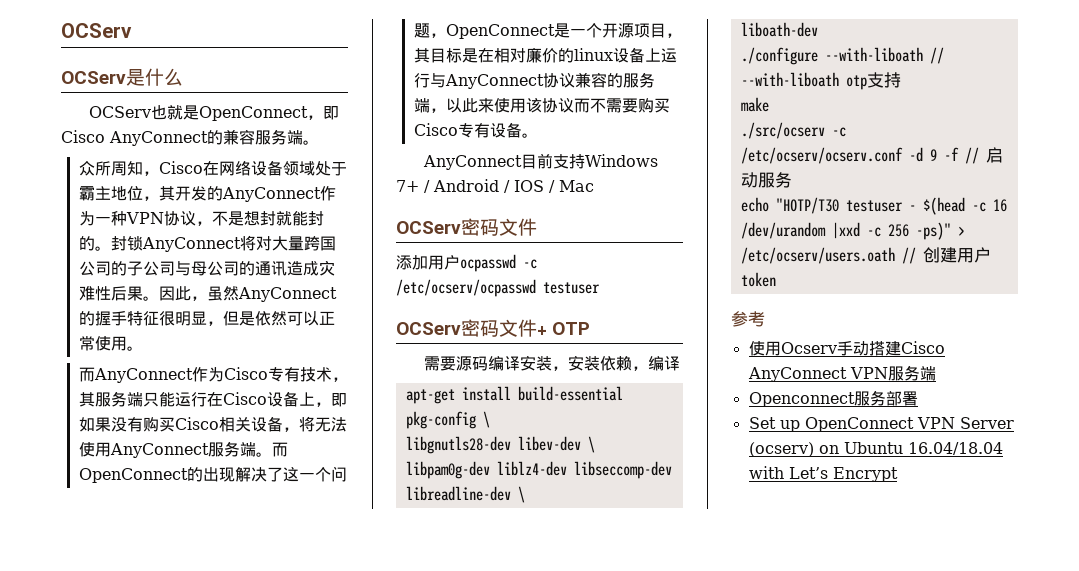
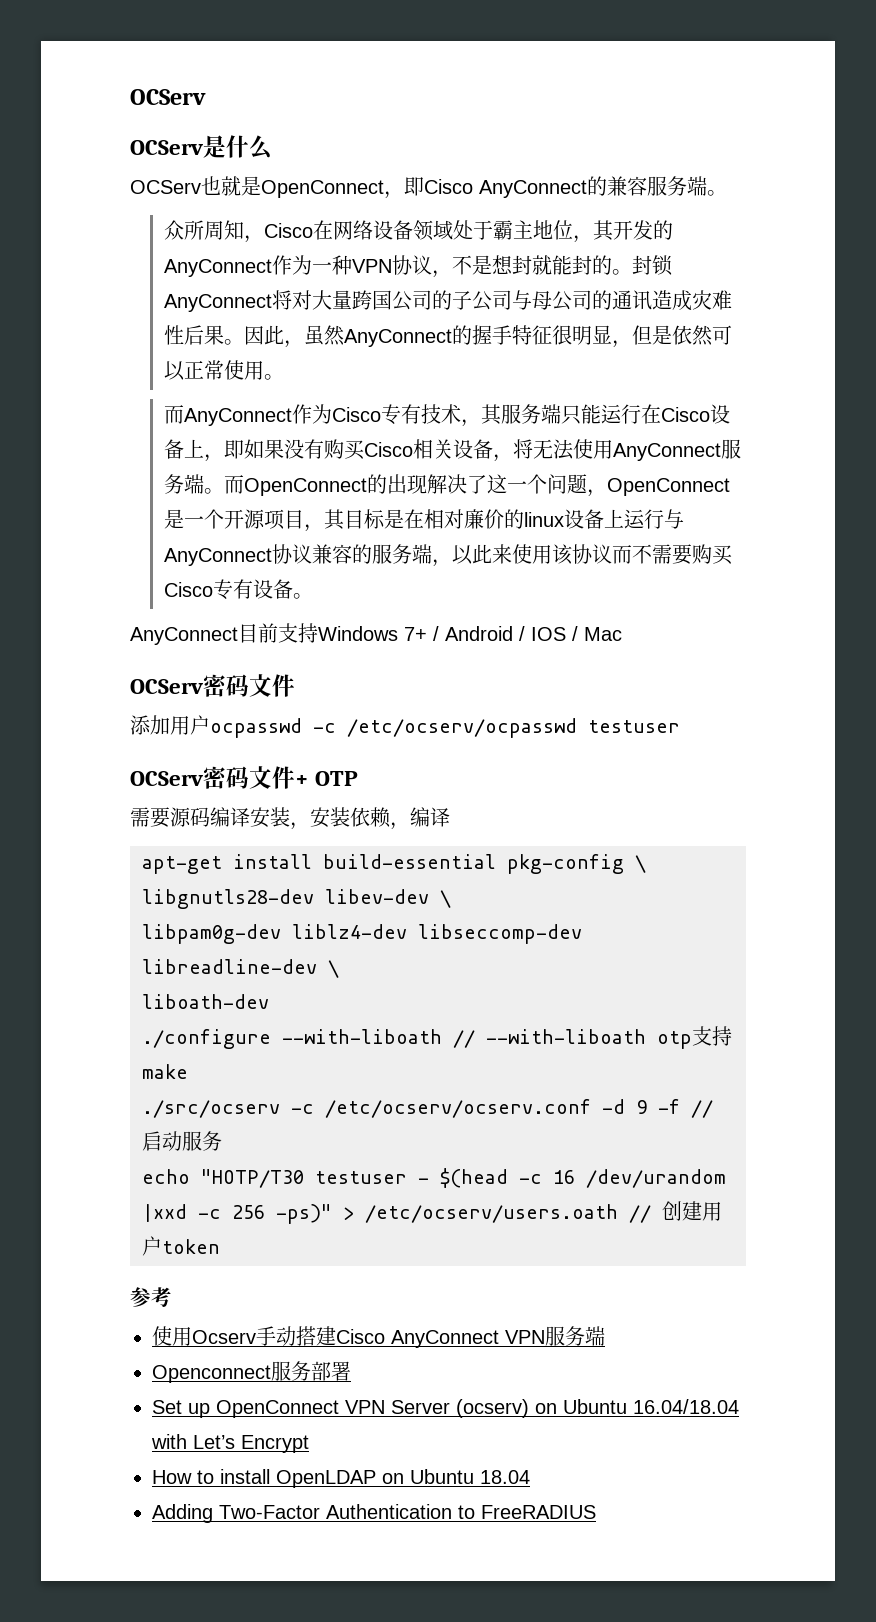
+ How to install OpenLDAP on Ubuntu 18.04
+ Adding Two-Factor Authentication to FreeRADIUS

